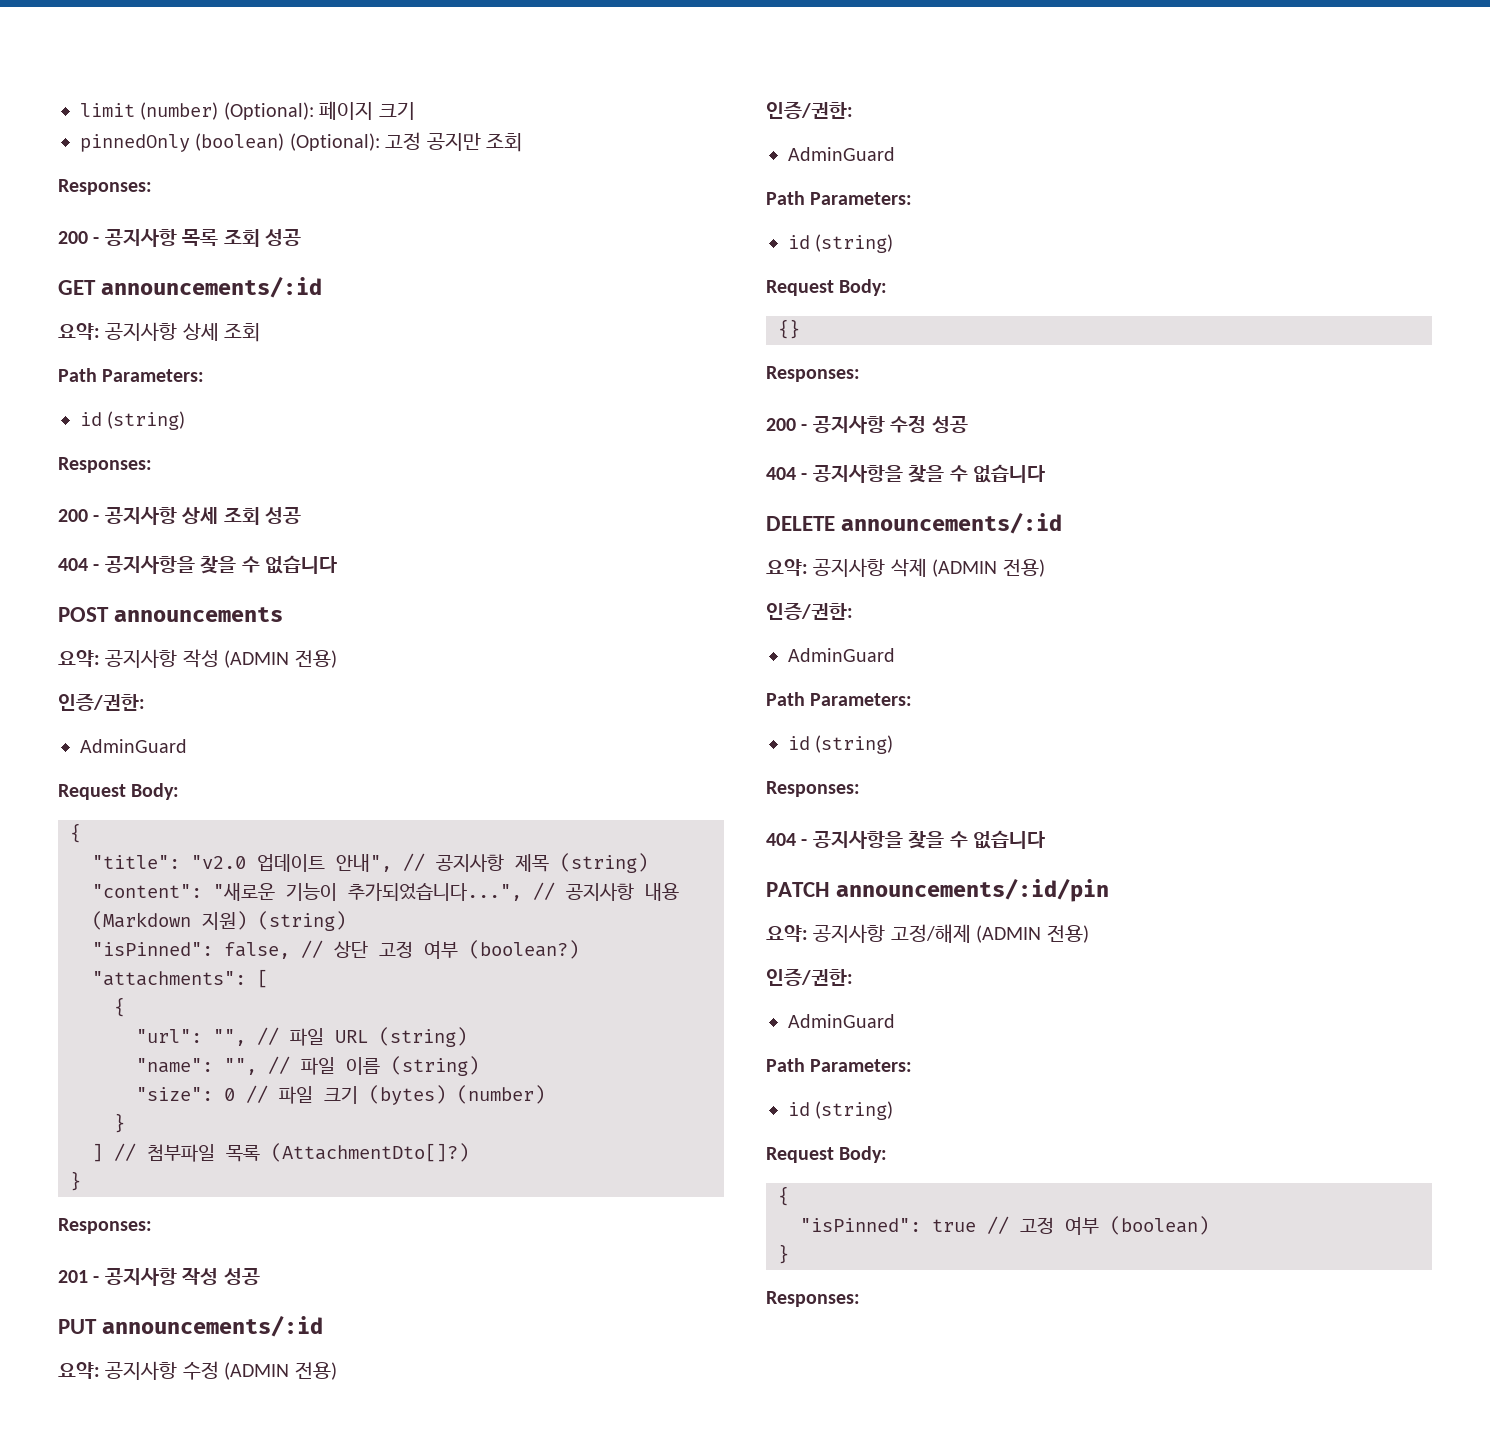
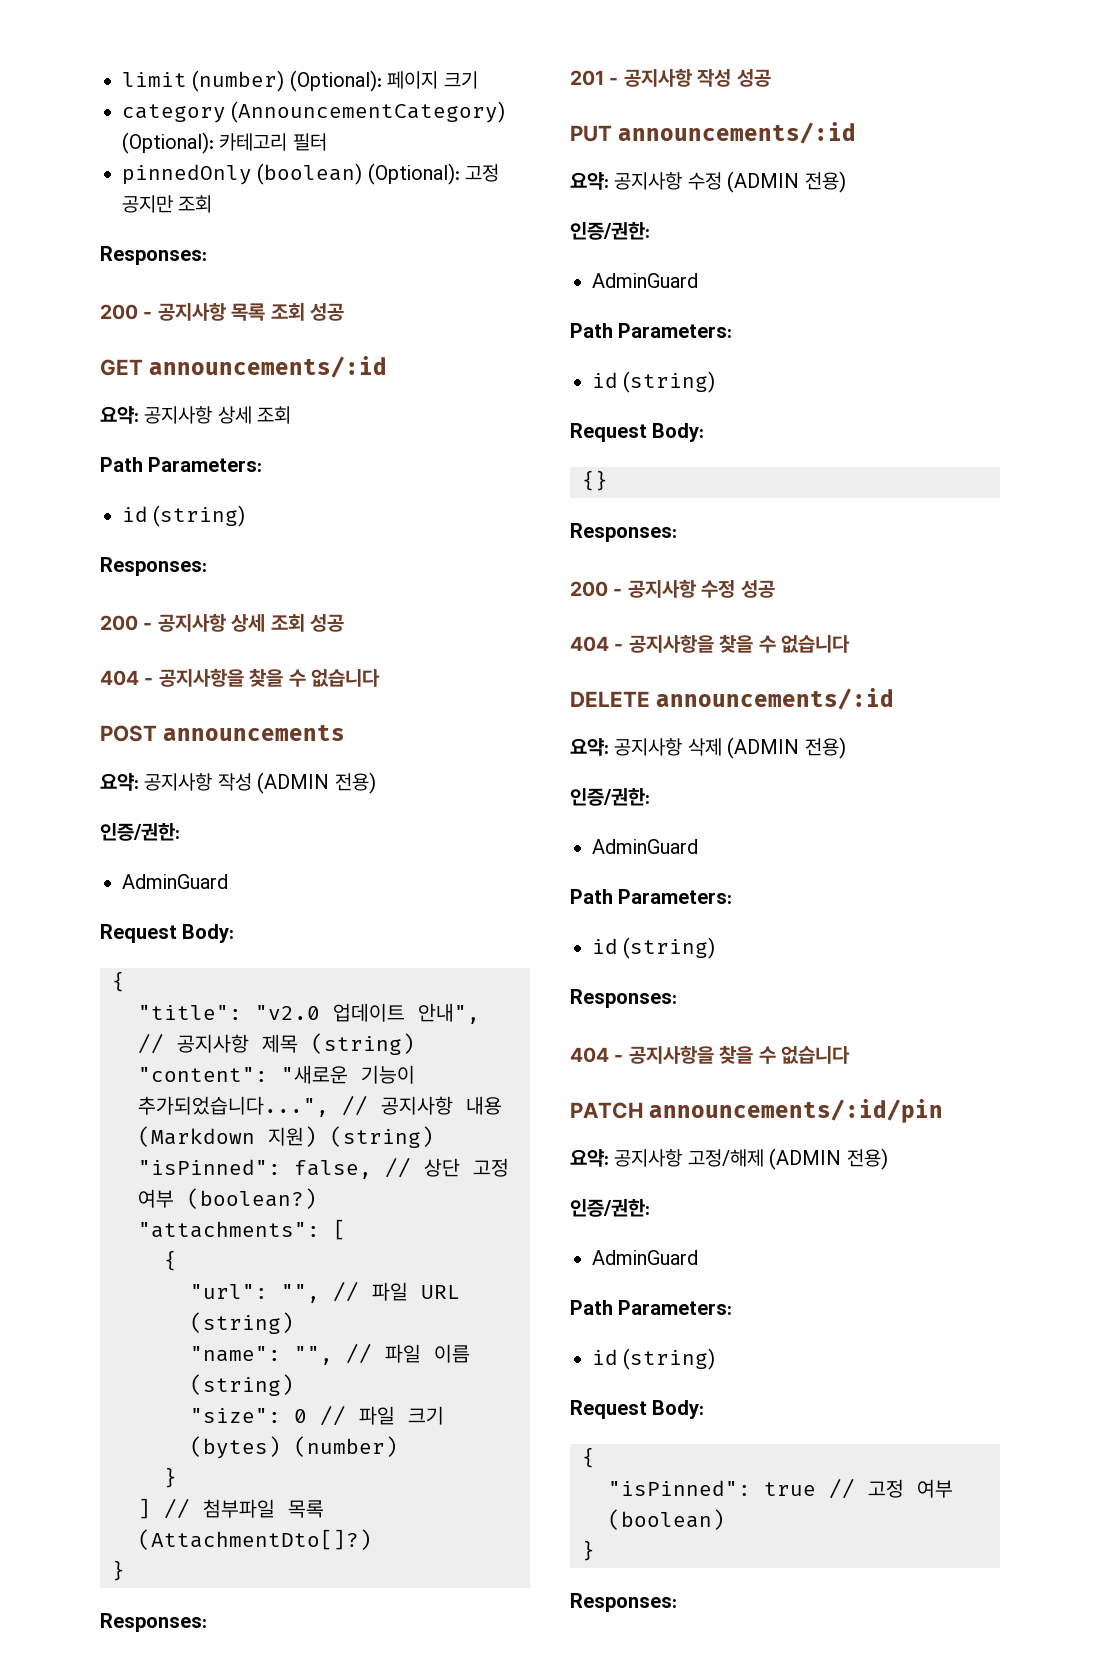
+ category (AnnouncementCategory) (Optional): 카테고리 필터

